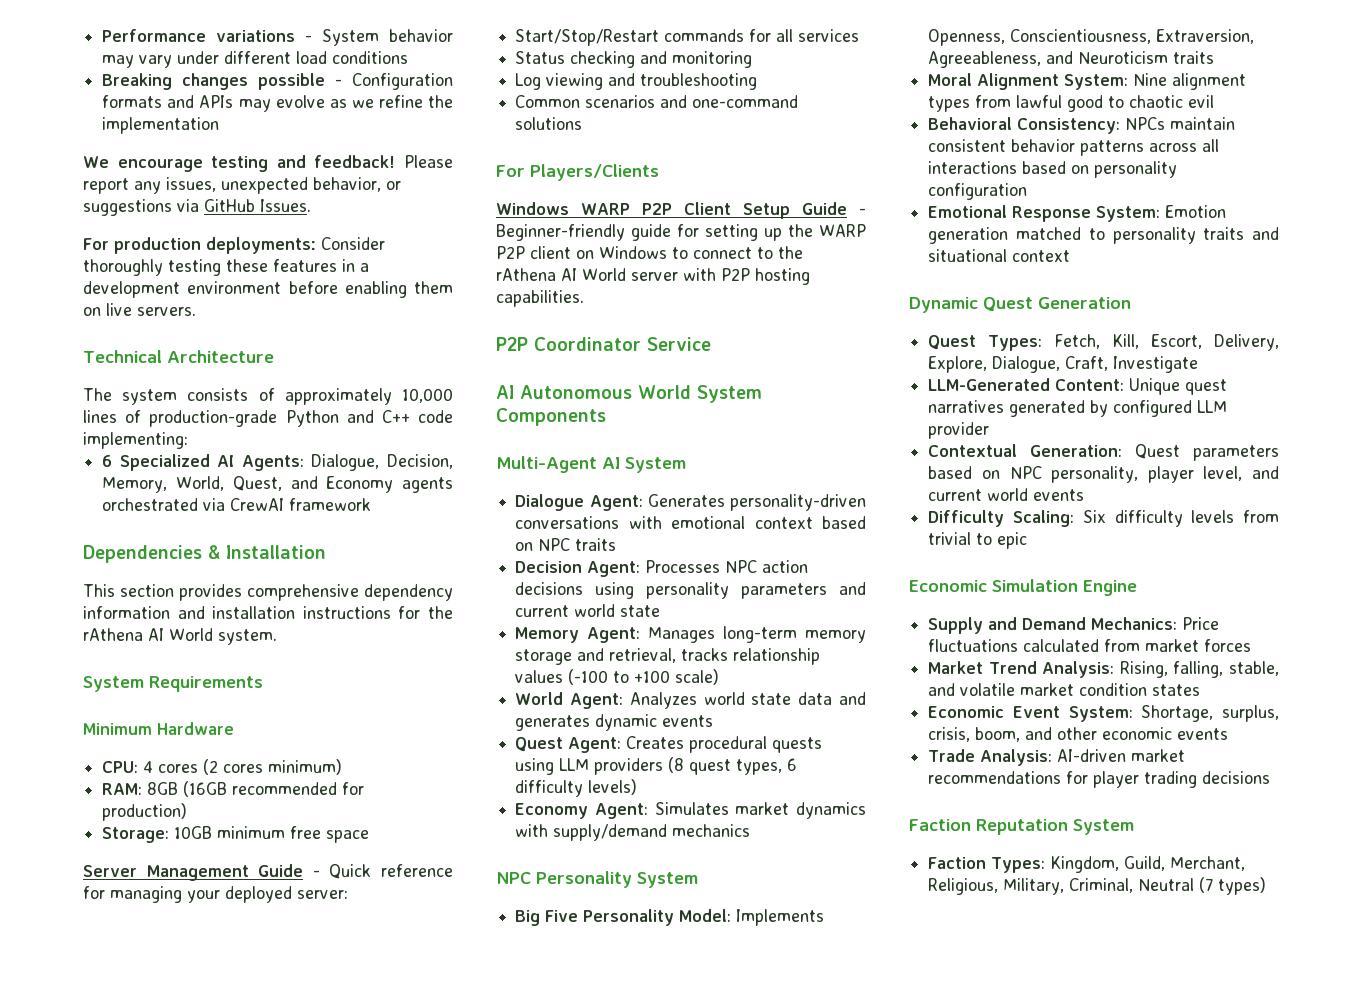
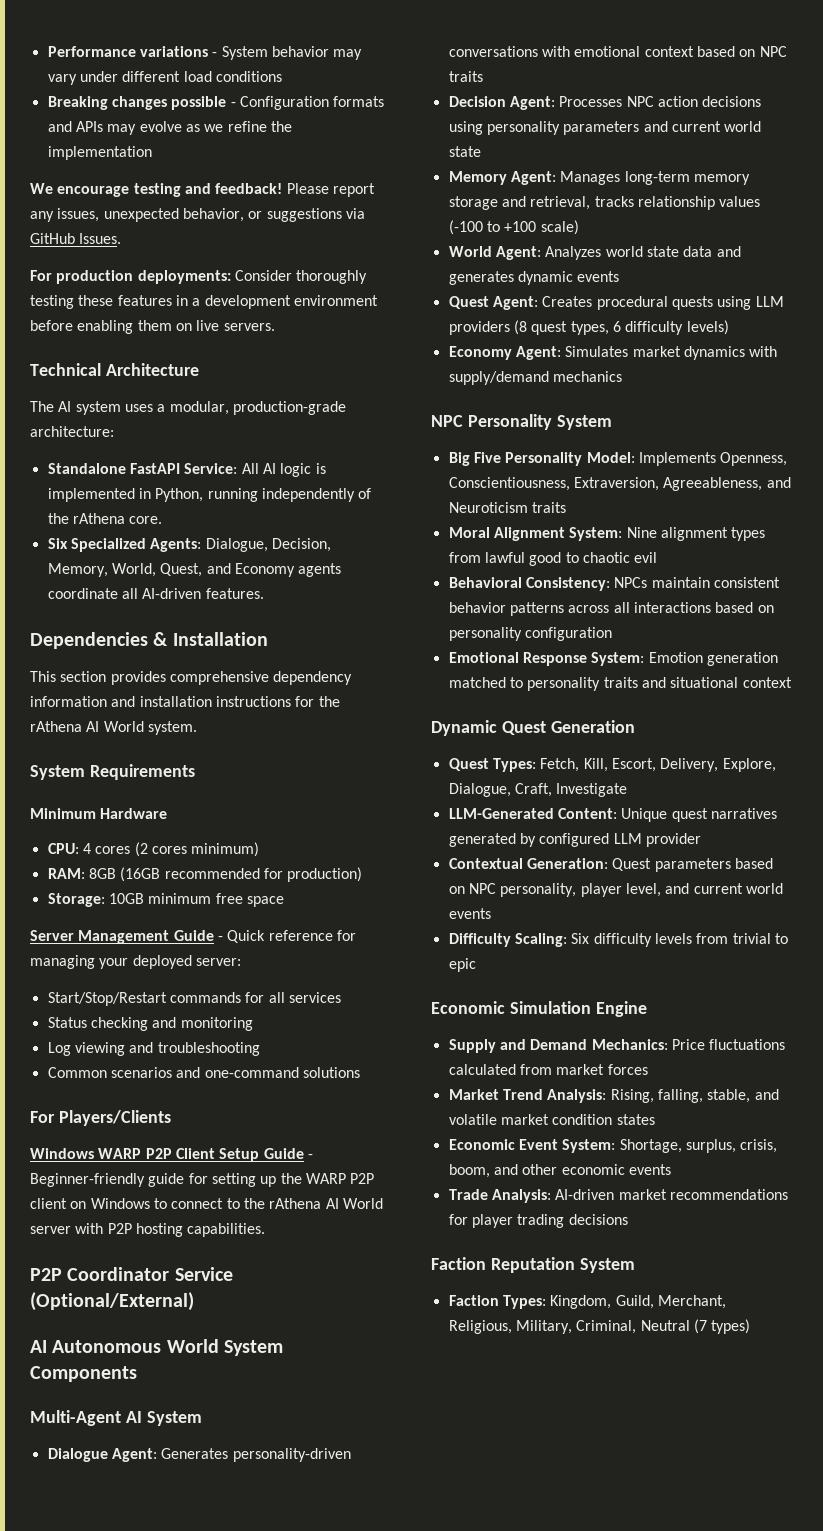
- The system consists of approximately 10,000 lines of production-grade Python and C++ code implementing:
- 6 Specialized AI Agents: Dialogue, Decision, Memory, World, Quest, and Economy agents orchestrated via CrewAI framework
+ The AI system uses a modular, production-grade architecture:
+ Standalone FastAPI Service: All AI logic is implemented in Python, running independently of the rAthena core.
+ Six Specialized Agents: Dialogue, Decision, Memory, World, Quest, and Economy agents coordinate all AI-driven features.
- P2P Coordinator Service
+ P2P Coordinator Service (Optional/External)

